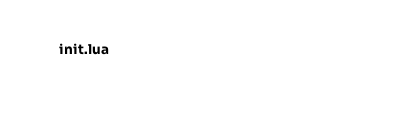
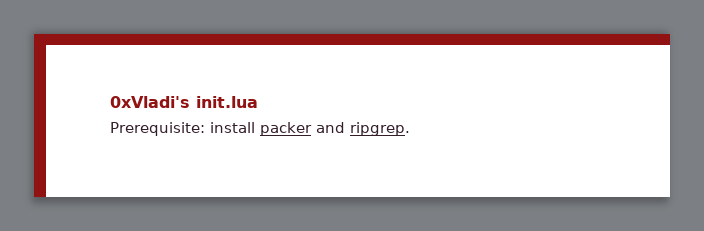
- init.lua
+ 0xVladi's init.lua
+ Prerequisite: install packer and ripgrep.

